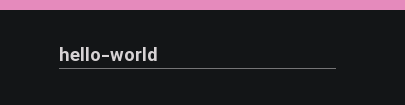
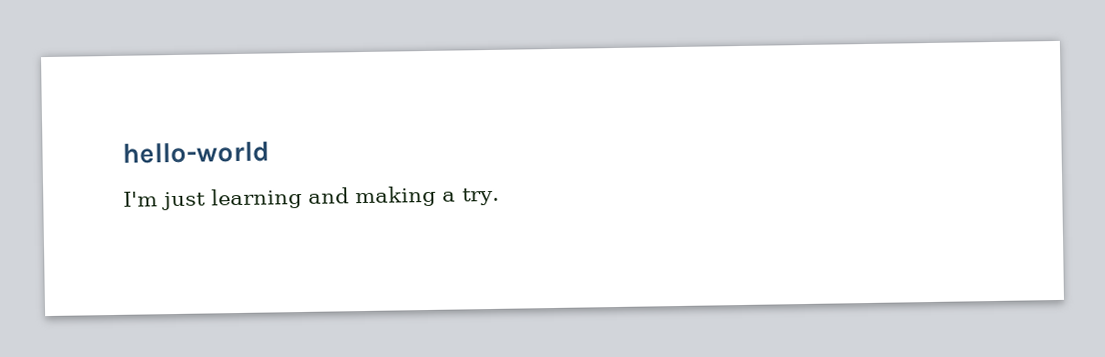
+ I'm just learning and making a try.

